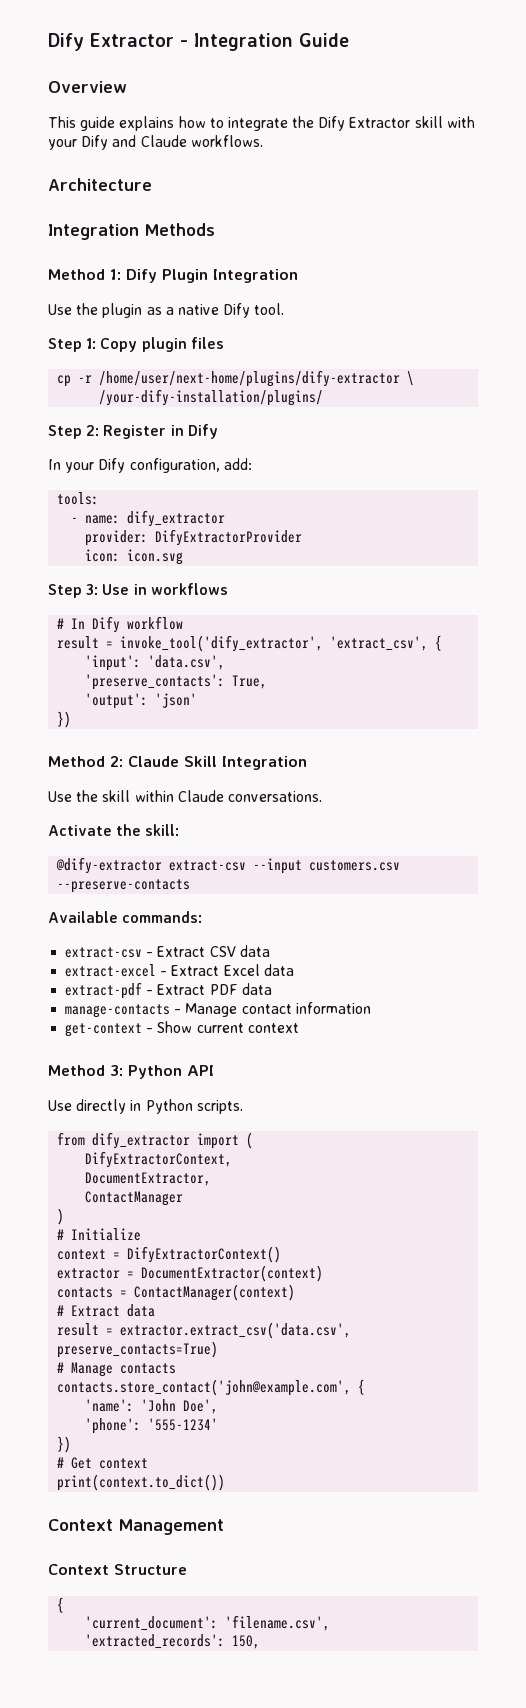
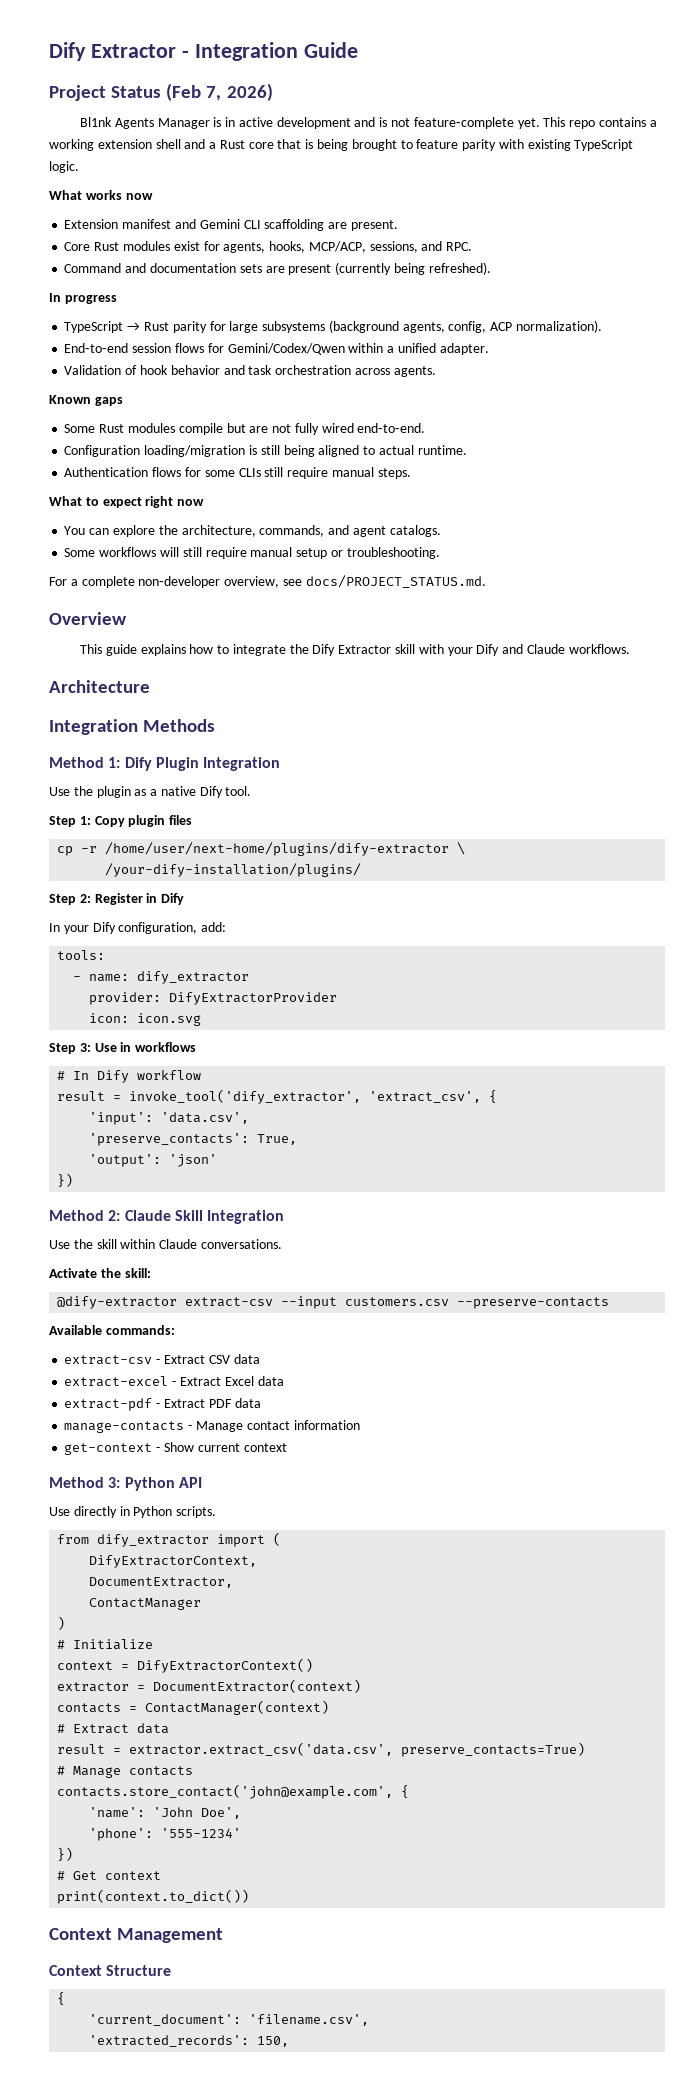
+ Project Status (Feb 7, 2026)
+ Bl1nk Agents Manager is in active development and is not feature‑complete yet. This repo contains a working extension shell and a Rust core that is being brought to feature parity with existing TypeScript logic.
+ What works now
+ Extension manifest and Gemini CLI scaffolding are present.
+ Core Rust modules exist for agents, hooks, MCP/ACP, sessions, and RPC.
+ Command and documentation sets are present (currently being refreshed).
+ In progress
+ TypeScript → Rust parity for large subsystems (background agents, config, ACP normalization).
+ End‑to‑end session flows for Gemini/Codex/Qwen within a unified adapter.
+ Validation of hook behavior and task orchestration across agents.
+ Known gaps
+ Some Rust modules compile but are not fully wired end‑to‑end.
+ Configuration loading/migration is still being aligned to actual runtime.
+ Authentication flows for some CLIs still require manual steps.
+ What to expect right now
+ You can explore the architecture, commands, and agent catalogs.
+ Some workflows will still require manual setup or troubleshooting.
+ For a complete non‑developer overview, see docs/PROJECT_STATUS.md.

